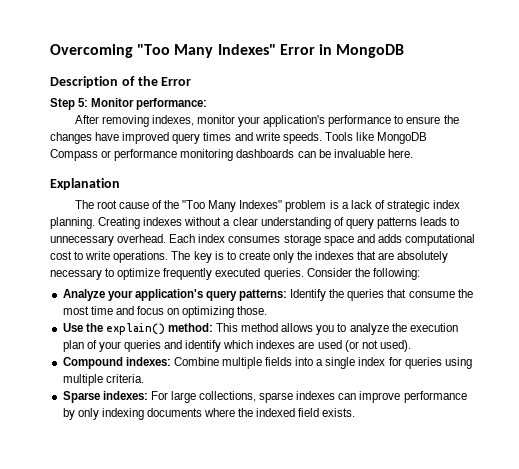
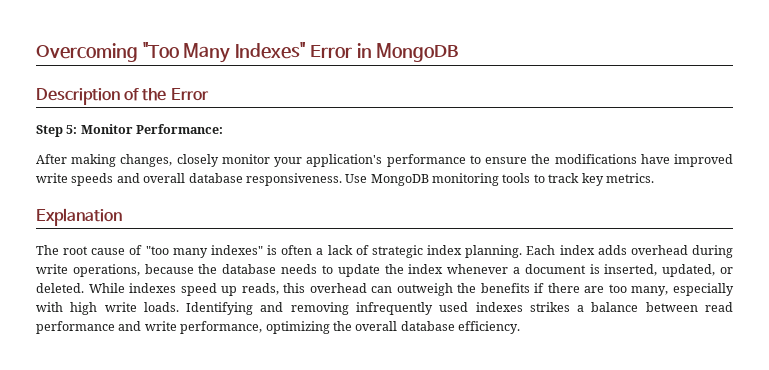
- Step 5: Monitor performance:
+ Step 5: Monitor Performance:
- After removing indexes, monitor your application's performance to ensure the changes have improved query times and write speeds. Tools like MongoDB Compass or performance monitoring dashboards can be invaluable here.
+ After making changes, closely monitor your application's performance to ensure the modifications have improved write speeds and overall database responsiveness. Use MongoDB monitoring tools to track key metrics.
- The root cause of the "Too Many Indexes" problem is a lack of strategic index planning.
+ The root cause of "too many indexes" is often a lack of strategic index planning.
- Creating indexes without a clear understanding of query patterns leads to unnecessary overhead. Each index consumes storage space and adds computational cost to write operations. The key is to create only the indexes that are absolutely necessary to optimize frequently executed queries. Consider the following:
- Analyze your application's query patterns: Identify the queries that consume the most time and focus on optimizing those.
- Use the explain() method: This method allows you to analyze the execution plan of your queries and identify which indexes are used (or not used).
- Compound indexes: Combine multiple fields into a single index for queries using multiple criteria.
- Sparse indexes: For large collections, sparse indexes can improve performance by only indexing documents where the indexed field exists.
+ Each index adds overhead during write operations, because the database needs to update the index whenever a document is inserted, updated, or deleted. While indexes speed up reads, this overhead can outweigh the benefits if there are too many, especially with high write loads. Identifying and removing infrequently used indexes strikes a balance between read performance and write performance, optimizing the overall database efficiency.

